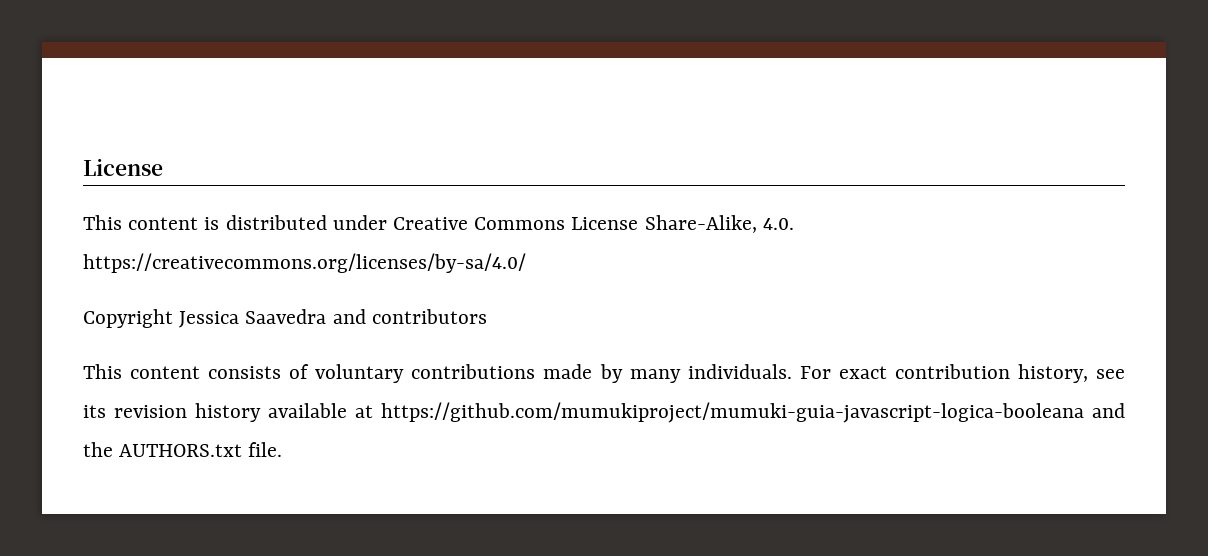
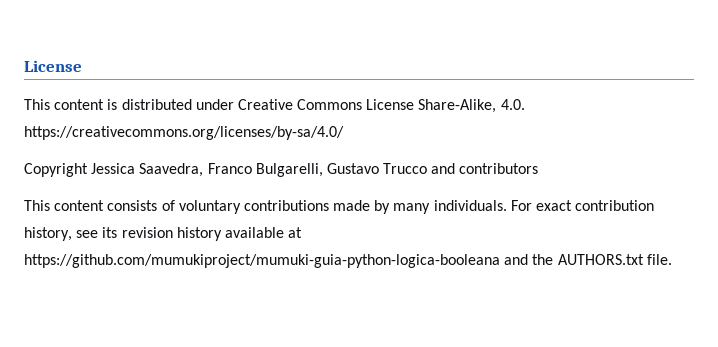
- Copyright Jessica Saavedra and contributors
+ Copyright Jessica Saavedra, Franco Bulgarelli, Gustavo Trucco and contributors
- For exact contribution history, see its revision history available at https://github.com/mumukiproject/mumuki-guia-javascript-logica-booleana and the AUTHORS.txt file.
+ For exact contribution history, see its revision history available at https://github.com/mumukiproject/mumuki-guia-python-logica-booleana and the AUTHORS.txt file.

